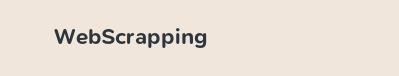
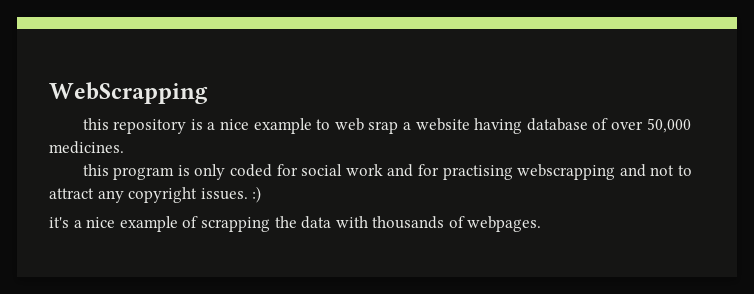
+ this repository is a nice example to web srap a website having database of over 50,000 medicines.
+ this program is only coded for social work and for practising webscrapping and not to attract any copyright issues. :)
+ it's a nice example of scrapping the data with thousands of webpages.

